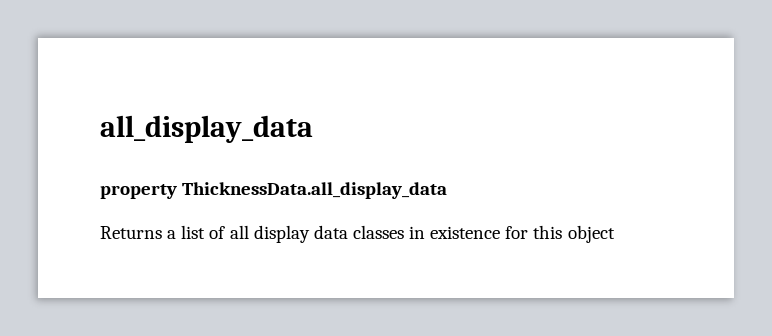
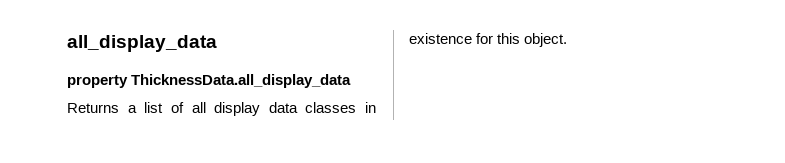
- Returns a list of all display data classes in existence for this object
+ Returns a list of all display data classes in existence for this object.

